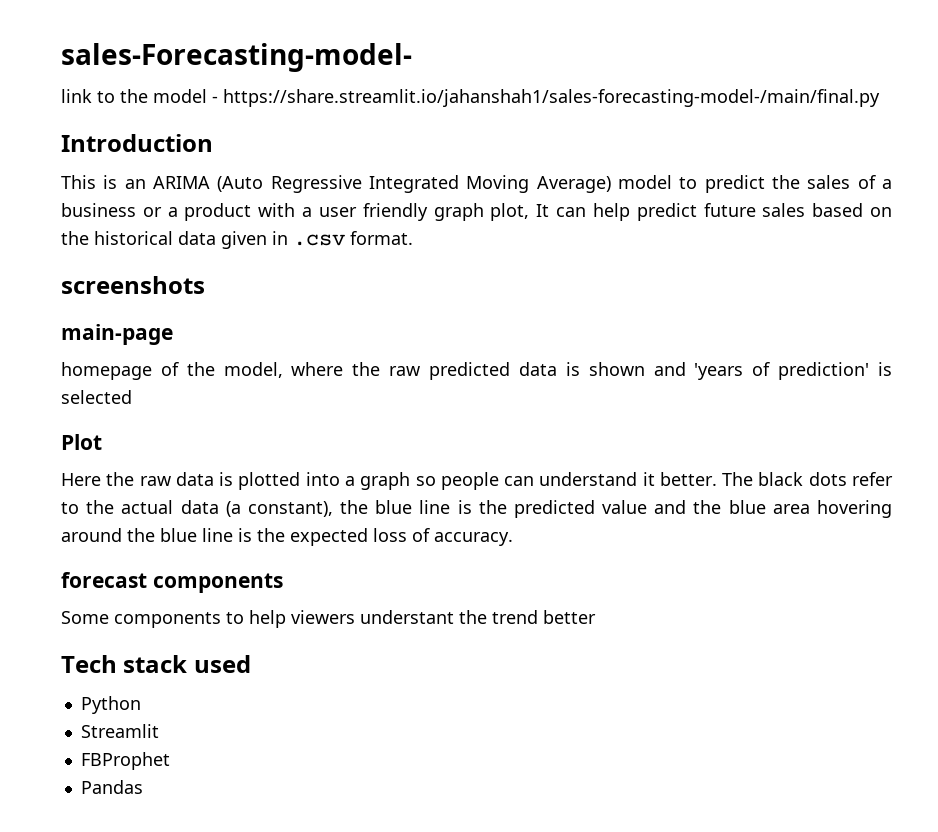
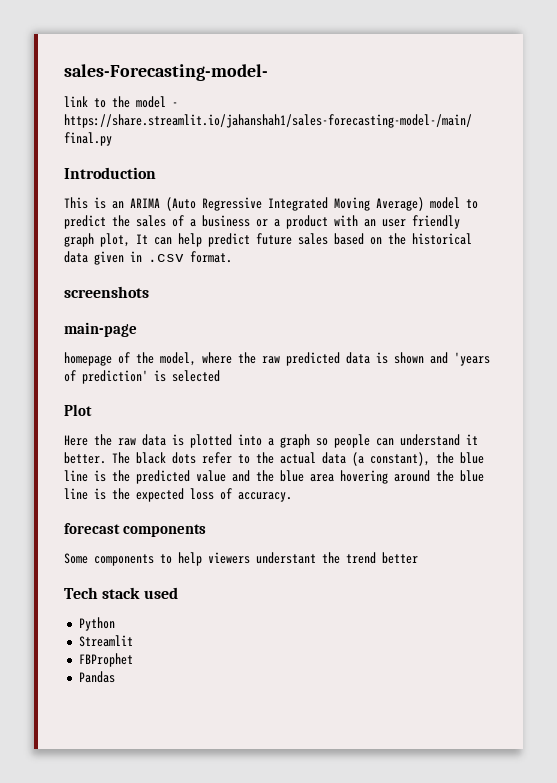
- This is an ARIMA (Auto Regressive Integrated Moving Average) model to predict the sales of a business or a product with a user friendly graph plot, It can help predict future sales based on the historical data given in .csv format.
+ This is an ARIMA (Auto Regressive Integrated Moving Average) model to predict the sales of a business or a product with an user friendly graph plot, It can help predict future sales based on the historical data given in .csv format.

